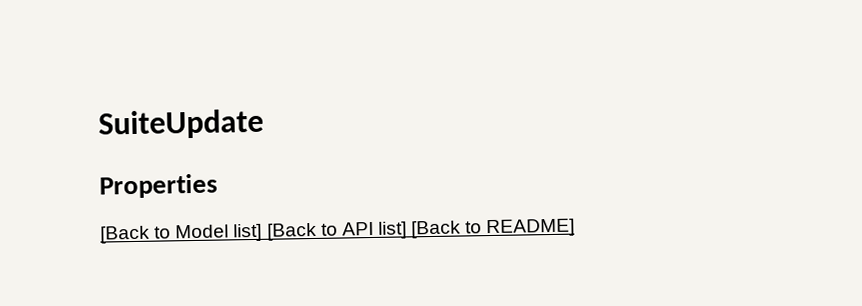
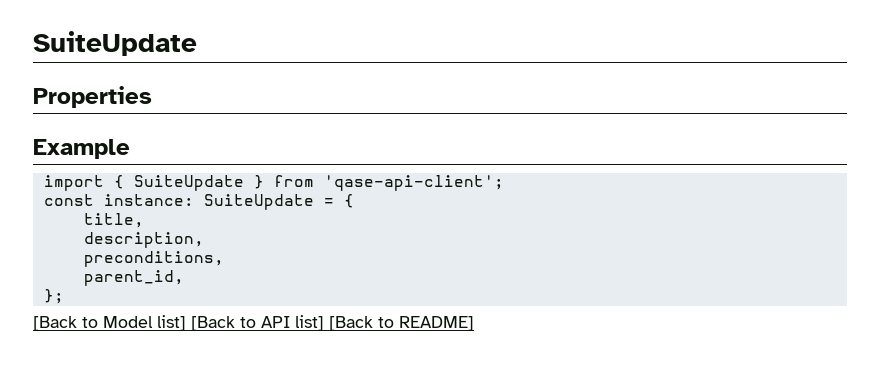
+ Example
+ import { SuiteUpdate } from 'qase-api-client';
+ const instance: SuiteUpdate = {
+ title,
+ description,
+ preconditions,
+ parent_id,
+ };

